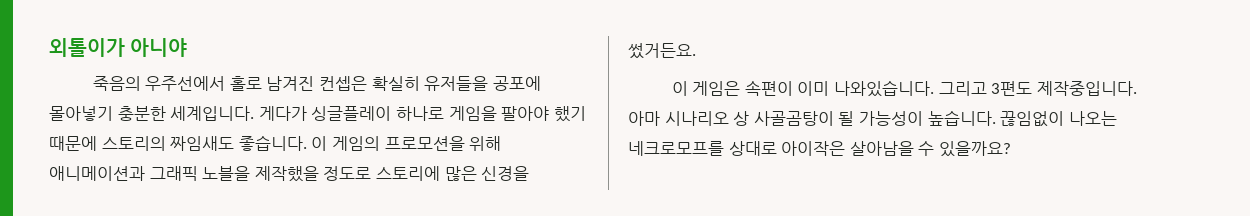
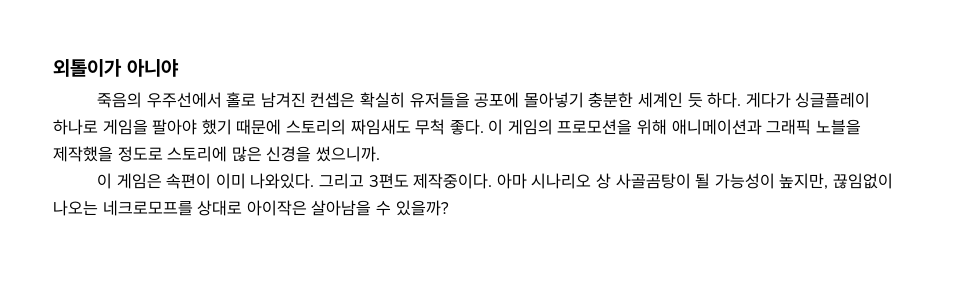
- 죽음의 우주선에서 홀로 남겨진 컨셉은 확실히 유저들을 공포에 몰아넣기 충분한 세계입니다.
+ 죽음의 우주선에서 홀로 남겨진 컨셉은 확실히 유저들을 공포에 몰아넣기 충분한 세계인 듯 하다.
- 게다가 싱글플레이 하나로 게임을 팔아야 했기 때문에 스토리의 짜임새도 좋습니다.
+ 게다가 싱글플레이 하나로 게임을 팔아야 했기 때문에 스토리의 짜임새도 무척 좋다.
- 이 게임의 프로모션을 위해 애니메이션과 그래픽 노블을 제작했을 정도로 스토리에 많은 신경을 썼거든요.
+ 이 게임의 프로모션을 위해 애니메이션과 그래픽 노블을 제작했을 정도로 스토리에 많은 신경을 썼으니까.
- 이 게임은 속편이 이미 나와있습니다.
+ 이 게임은 속편이 이미 나와있다.
- 그리고 3편도 제작중입니다.
+ 그리고 3편도 제작중이다.
- 아마 시나리오 상 사골곰탕이 될 가능성이 높습니다. 끊임없이 나오는 네크로모프를 상대로 아이작은 살아남을 수 있을까요?
+ 아마 시나리오 상 사골곰탕이 될 가능성이 높지만, 끊임없이 나오는 네크로모프를 상대로 아이작은 살아남을 수 있을까?

